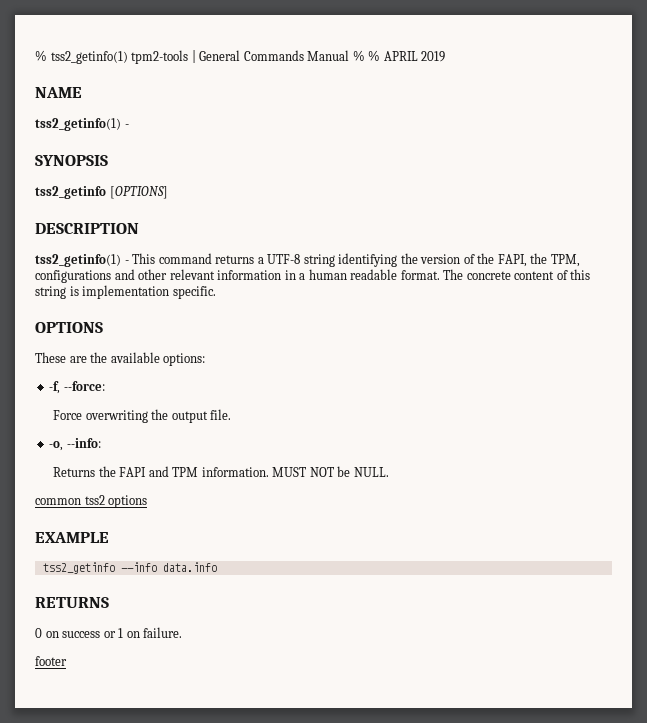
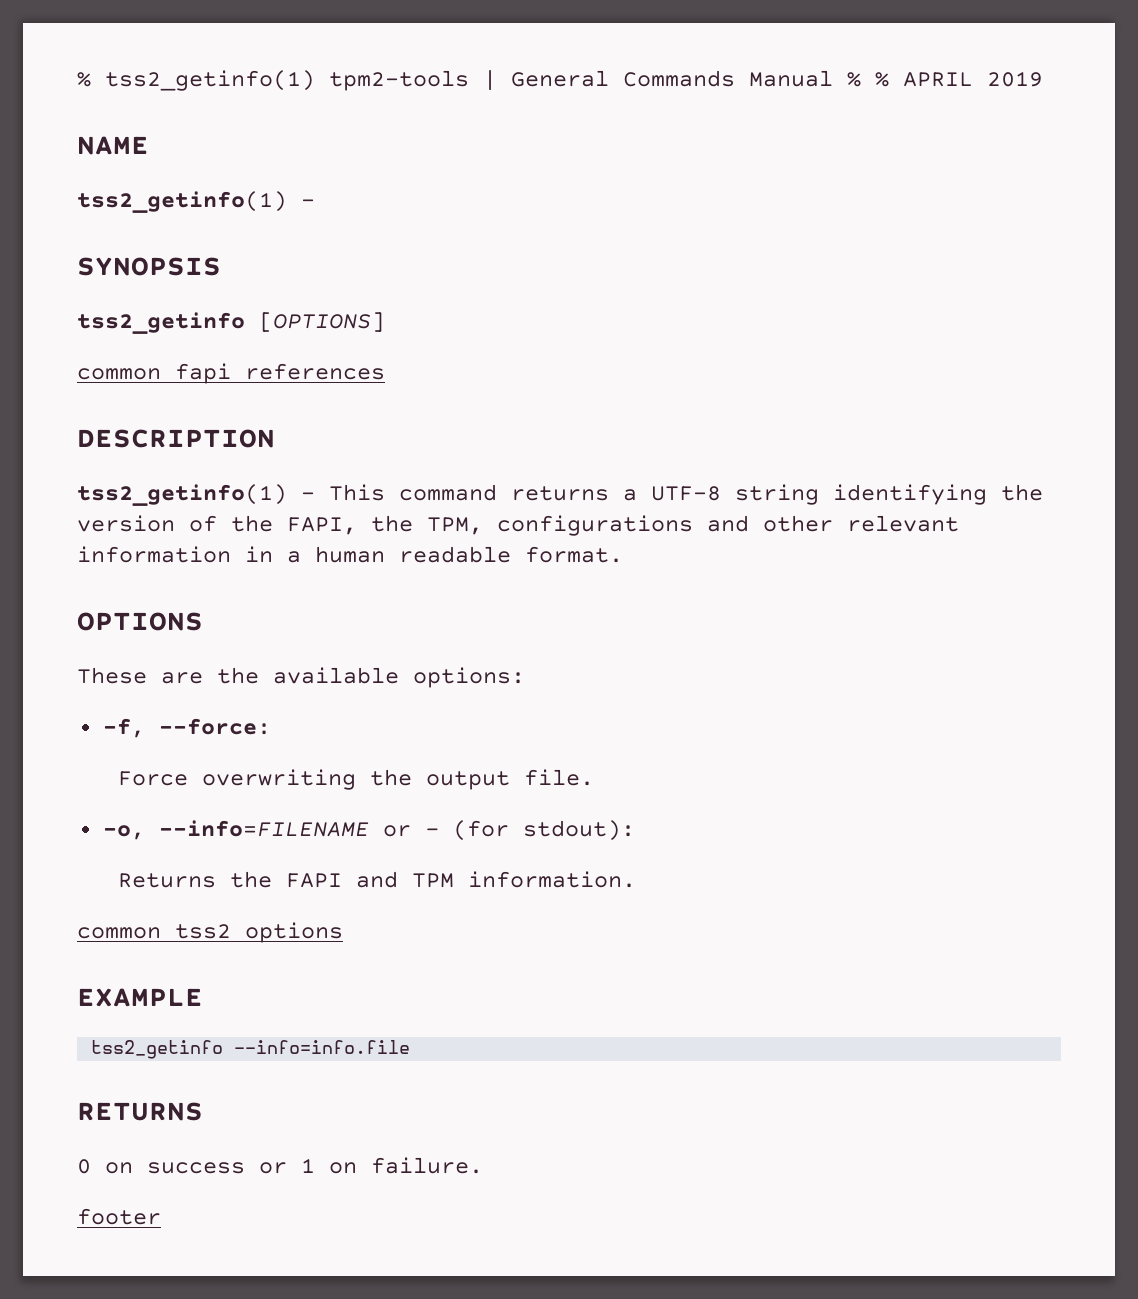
+ common fapi references
- The concrete content of this string is implementation specific.
- -o, --info:
+ -o, --info=FILENAME or - (for stdout):
- MUST NOT be NULL.
- tss2_getinfo --info data.info
+ tss2_getinfo --info=info.file

